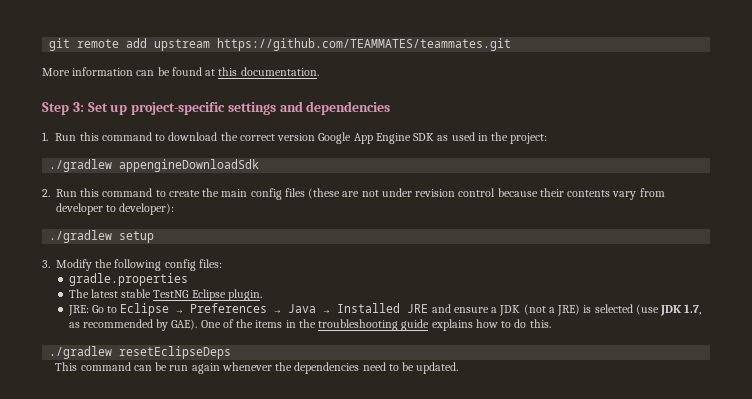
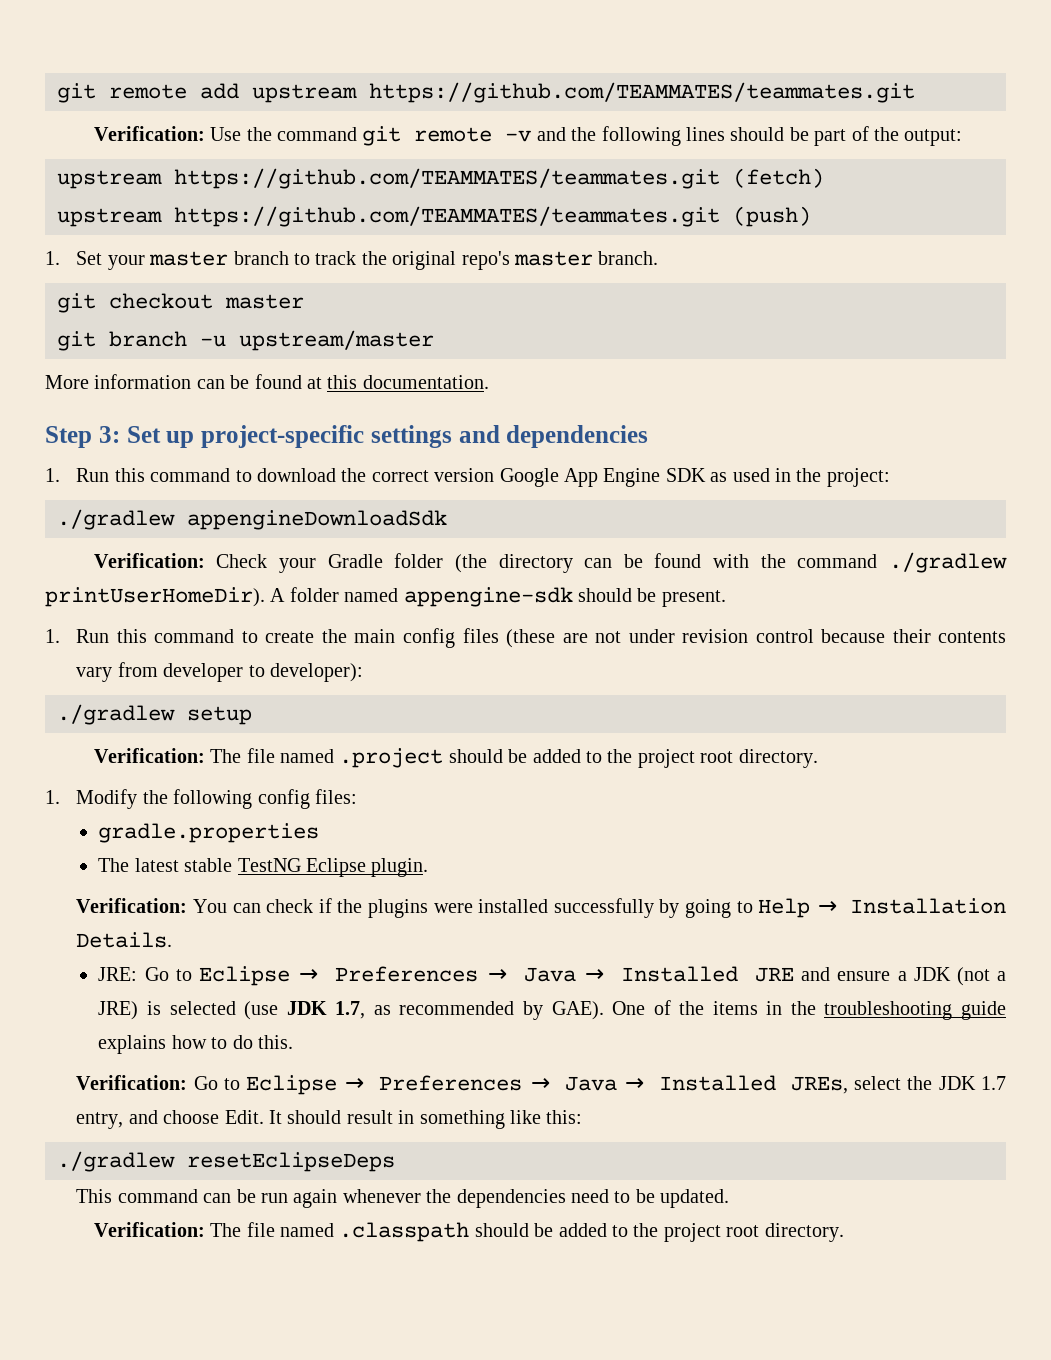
+ Verification: Use the command git remote -v and the following lines should be part of the output:
+ upstream https://github.com/TEAMMATES/teammates.git (fetch)
+ upstream https://github.com/TEAMMATES/teammates.git (push)
+ 1. Set your master branch to track the original repo's master branch.
+ git checkout master
+ git branch -u upstream/master
- 2. Run this command to create the main config files (these are not under revision control because their contents vary from developer to developer):
+ Verification: Check your Gradle folder (the directory can be found with the command ./gradlew printUserHomeDir). A folder named appengine-sdk should be present.
+ 1. Run this command to create the main config files (these are not under revision control because their contents vary from developer to developer):
- 3. Modify the following config files:
+ Verification: The file named .project should be added to the project root directory.
+ 1. Modify the following config files:
+ Verification: You can check if the plugins were installed successfully by going to Help → Installation Details.
+ Verification: Go to Eclipse → Preferences → Java → Installed JREs, select the JDK 1.7 entry, and choose Edit. It should result in something like this:
+ Verification: The file named .classpath should be added to the project root directory.

